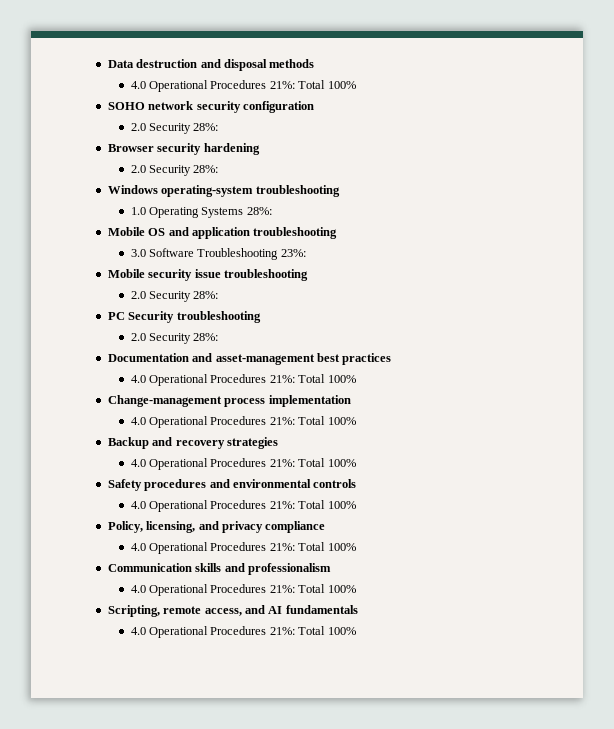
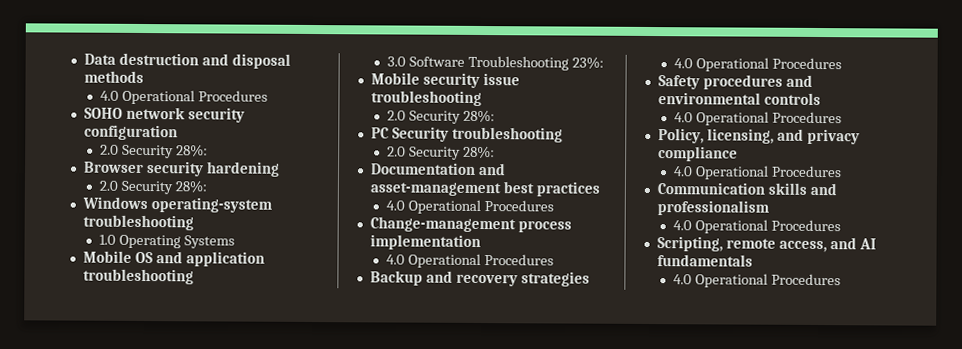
  Data destruction and disposal methods
- 4.0 Operational Procedures 21%: Total 100%
+ 4.0 Operational Procedures
- 1.0 Operating Systems 28%:
+ 1.0 Operating Systems
  Documentation and asset-management best practices
- 4.0 Operational Procedures 21%: Total 100%
+ 4.0 Operational Procedures
  Change-management process implementation
- 4.0 Operational Procedures 21%: Total 100%
+ 4.0 Operational Procedures
  Backup and recovery strategies
- 4.0 Operational Procedures 21%: Total 100%
+ 4.0 Operational Procedures
  Safety procedures and environmental controls
- 4.0 Operational Procedures 21%: Total 100%
+ 4.0 Operational Procedures
  Policy, licensing, and privacy compliance
- 4.0 Operational Procedures 21%: Total 100%
+ 4.0 Operational Procedures
  Communication skills and professionalism
- 4.0 Operational Procedures 21%: Total 100%
+ 4.0 Operational Procedures
  Scripting, remote access, and AI fundamentals
- 4.0 Operational Procedures 21%: Total 100%
+ 4.0 Operational Procedures

